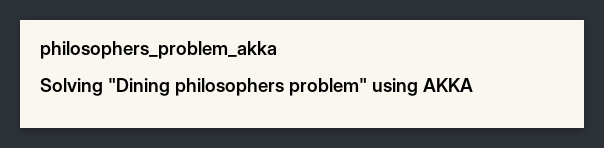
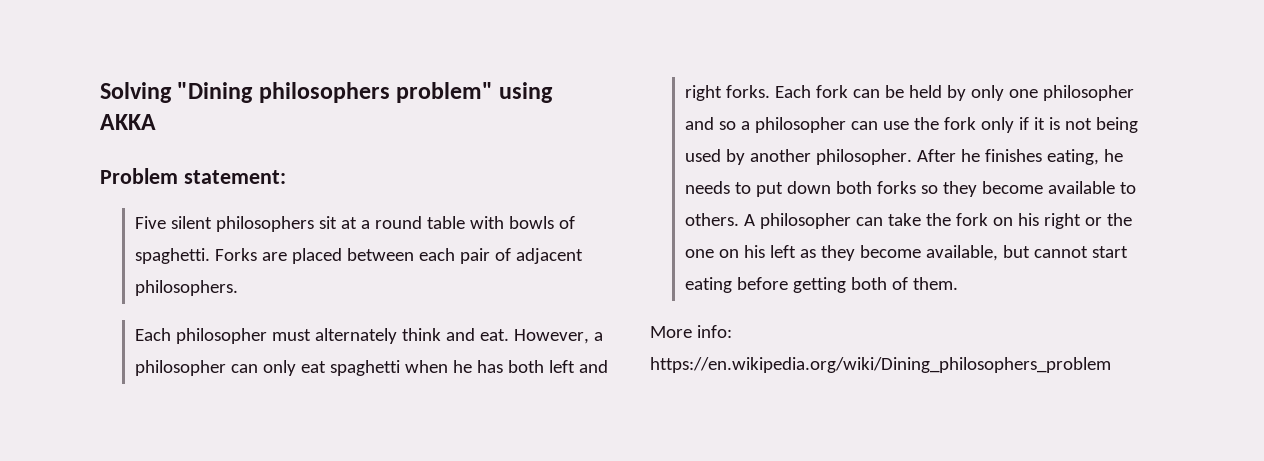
- philosophers_problem_akka
+ Problem statement:
+ Five silent philosophers sit at a round table with bowls of spaghetti. Forks are placed between each pair of adjacent philosophers.
+ Each philosopher must alternately think and eat. However, a philosopher can only eat spaghetti when he has both left and right forks. Each fork can be held by only one philosopher and so a philosopher can use the fork only if it is not being used by another philosopher. After he finishes eating, he needs to put down both forks so they become available to others. A philosopher can take the fork on his right or the one on his left as they become available, but cannot start eating before getting both of them.
+ More info: https://en.wikipedia.org/wiki/Dining_philosophers_problem

